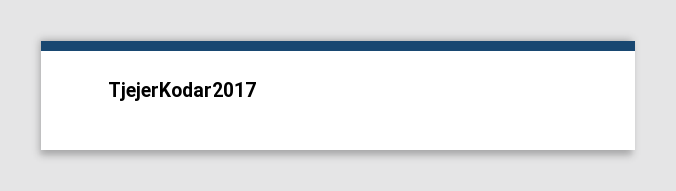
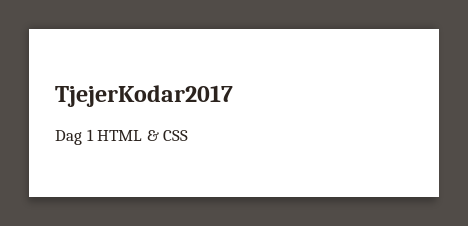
+ Dag 1 HTML & CSS

